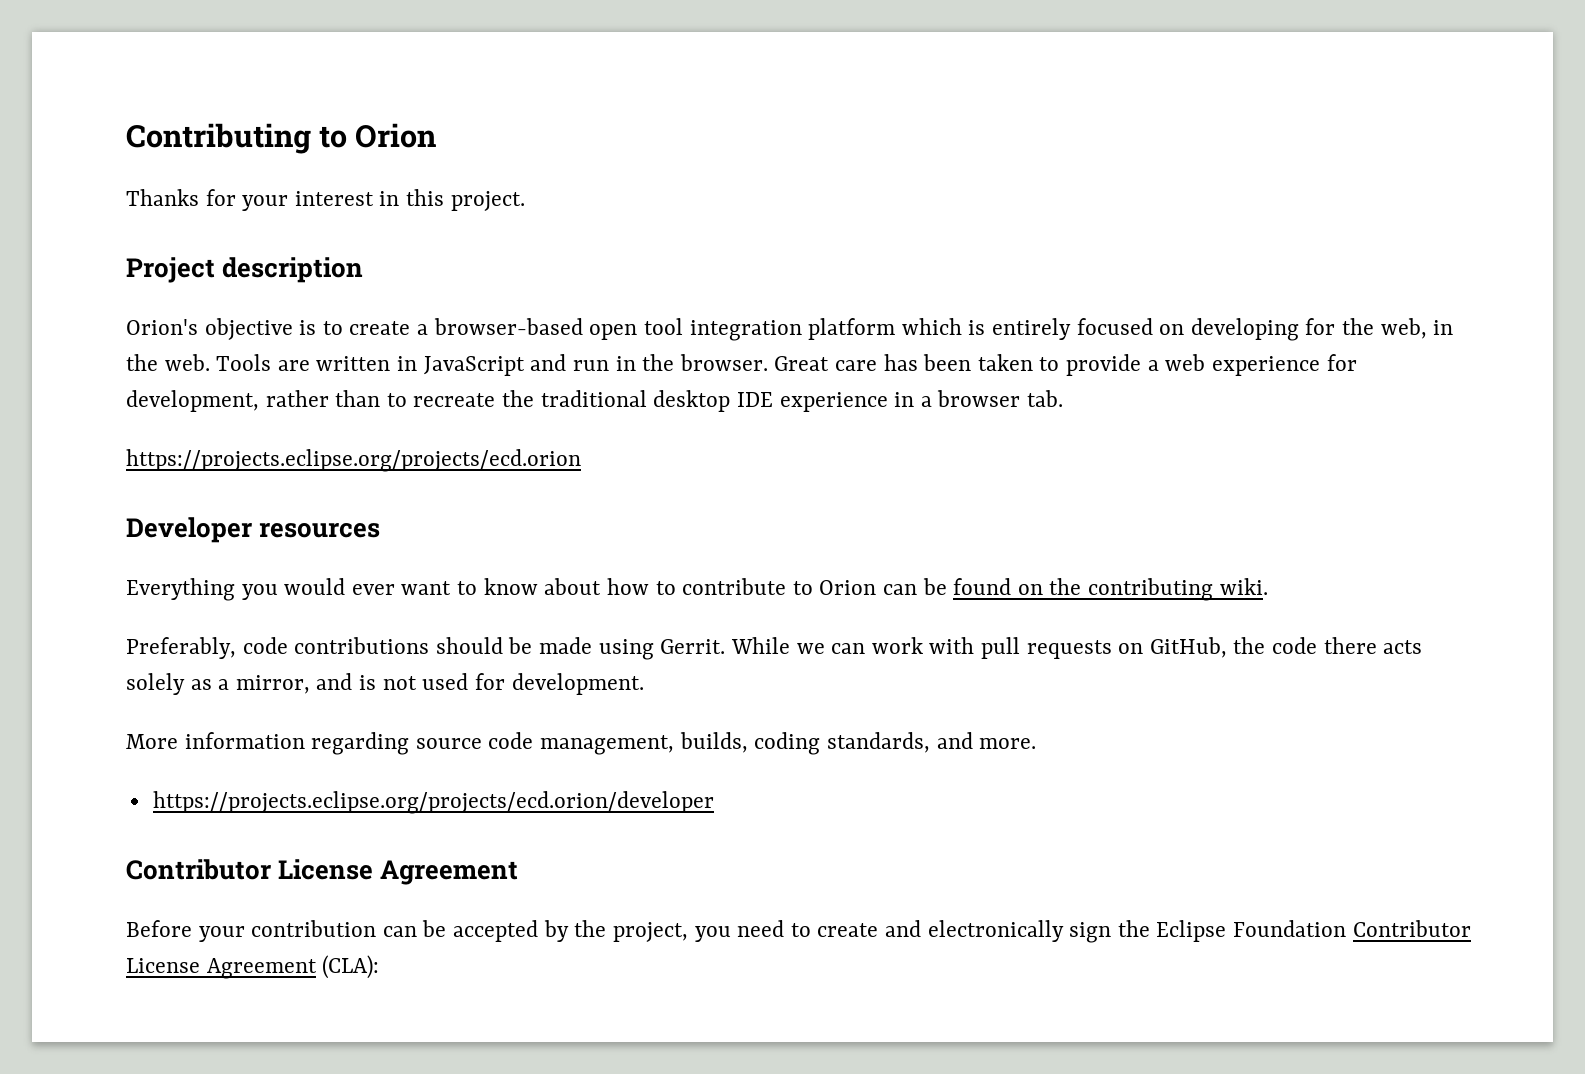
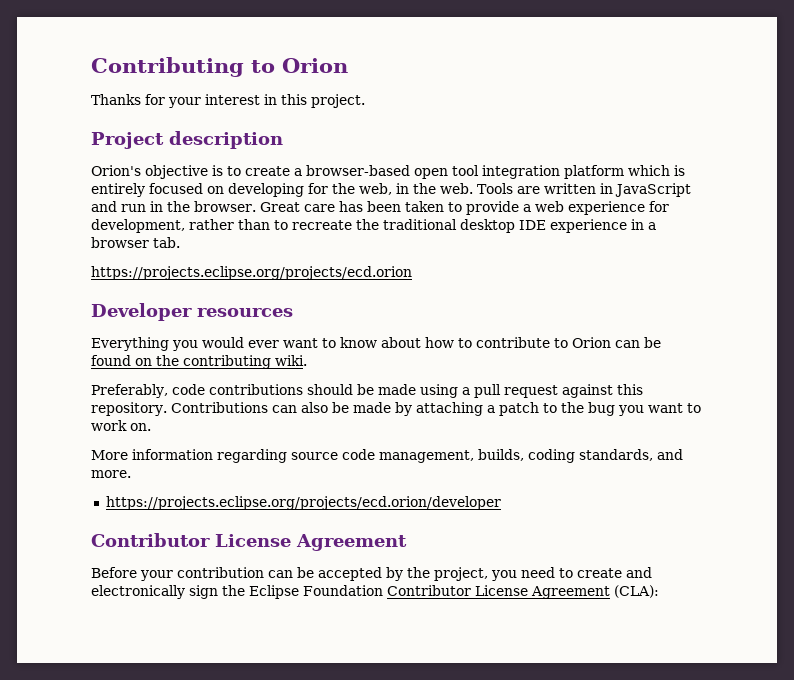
- Preferably, code contributions should be made using Gerrit. While we can work with pull requests on GitHub, the code there acts solely as a mirror, and is not used for development.
+ Preferably, code contributions should be made using a pull request against this repository. Contributions can also be made by attaching a patch to the bug you want to work on.

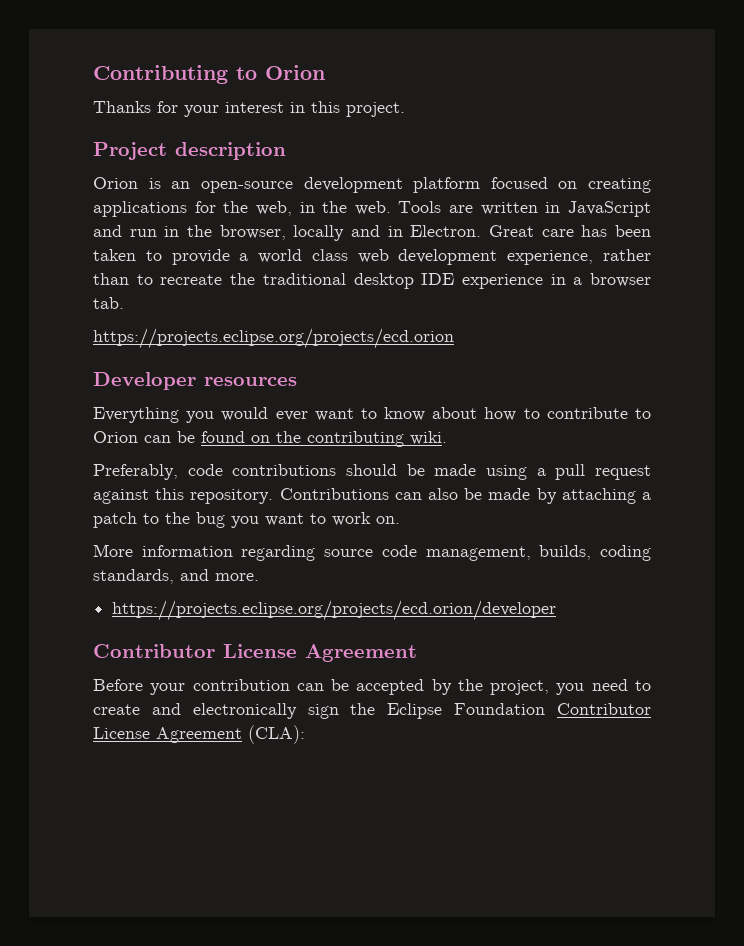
- Orion's objective is to create a browser-based open tool integration platform which is entirely focused on developing for the web, in the web.
+ Orion is an open-source development platform focused on creating applications for the web, in the web.
- Tools are written in JavaScript and run in the browser.
+ Tools are written in JavaScript and run in the browser, locally and in Electron.
- Great care has been taken to provide a web experience for development, rather than to recreate the traditional desktop IDE experience in a browser tab.
+ Great care has been taken to provide a world class web development experience, rather than to recreate the traditional desktop IDE experience in a browser tab.

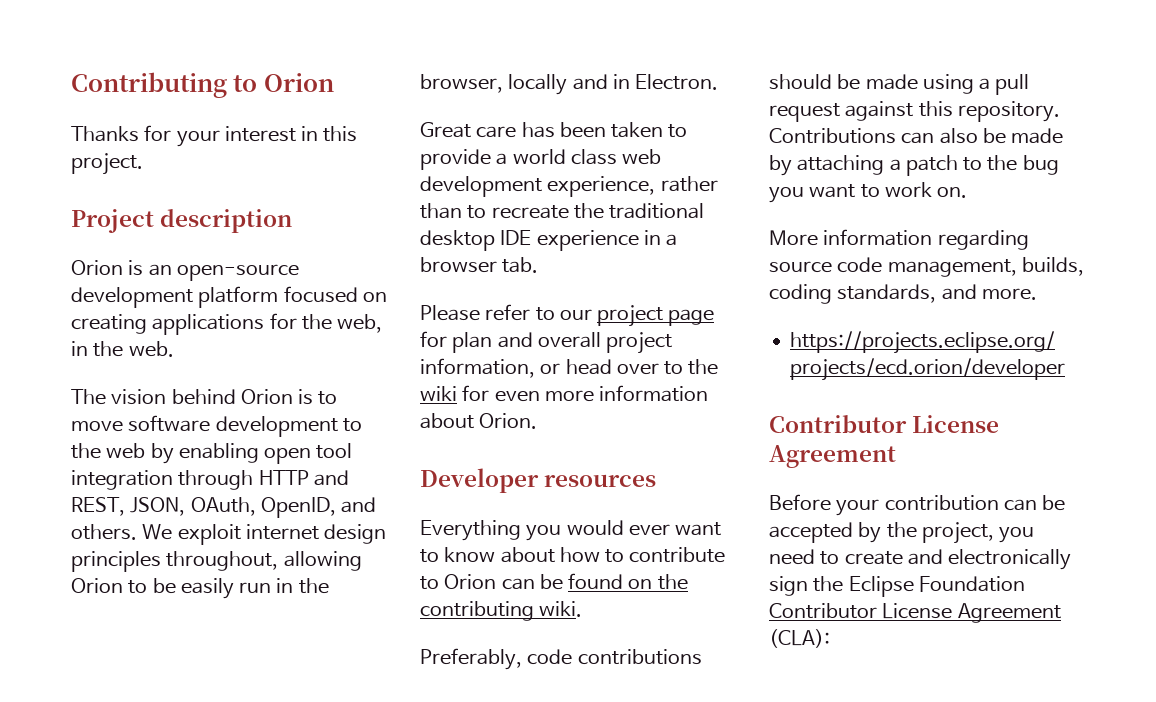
- Orion is an open-source development platform focused on creating applications for the web, in the web. Tools are written in JavaScript and run in the browser, locally and in Electron. Great care has been taken to provide a world class web development experience, rather than to recreate the traditional desktop IDE experience in a browser tab.
+ Orion is an open-source development platform focused on creating applications for the web, in the web.
+ The vision behind Orion is to move software development to the web by enabling open tool integration through HTTP and REST, JSON, OAuth, OpenID, and others. We exploit internet design principles throughout, allowing Orion to be easily run in the browser, locally and in Electron.
+ Great care has been taken to provide a world class web development experience, rather than to recreate the traditional desktop IDE experience in a browser tab.
- https://projects.eclipse.org/projects/ecd.orion
+ Please refer to our project page for plan and overall project information, or head over to the wiki for even more information about Orion.

